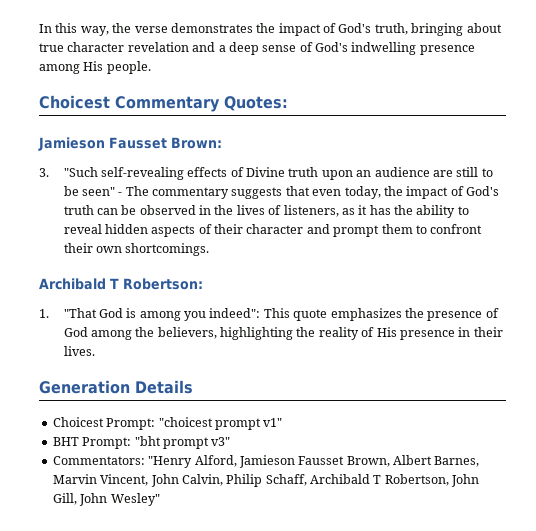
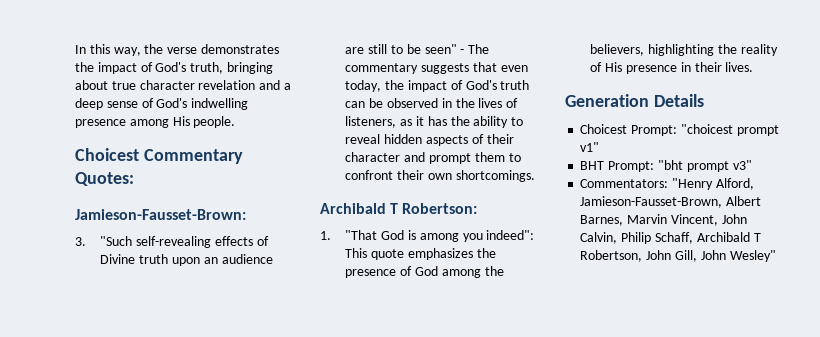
- Jamieson Fausset Brown:
+ Jamieson-Fausset-Brown:
- Commentators: "Henry Alford, Jamieson Fausset Brown, Albert Barnes, Marvin Vincent, John Calvin, Philip Schaff, Archibald T Robertson, John Gill, John Wesley"
+ Commentators: "Henry Alford, Jamieson-Fausset-Brown, Albert Barnes, Marvin Vincent, John Calvin, Philip Schaff, Archibald T Robertson, John Gill, John Wesley"

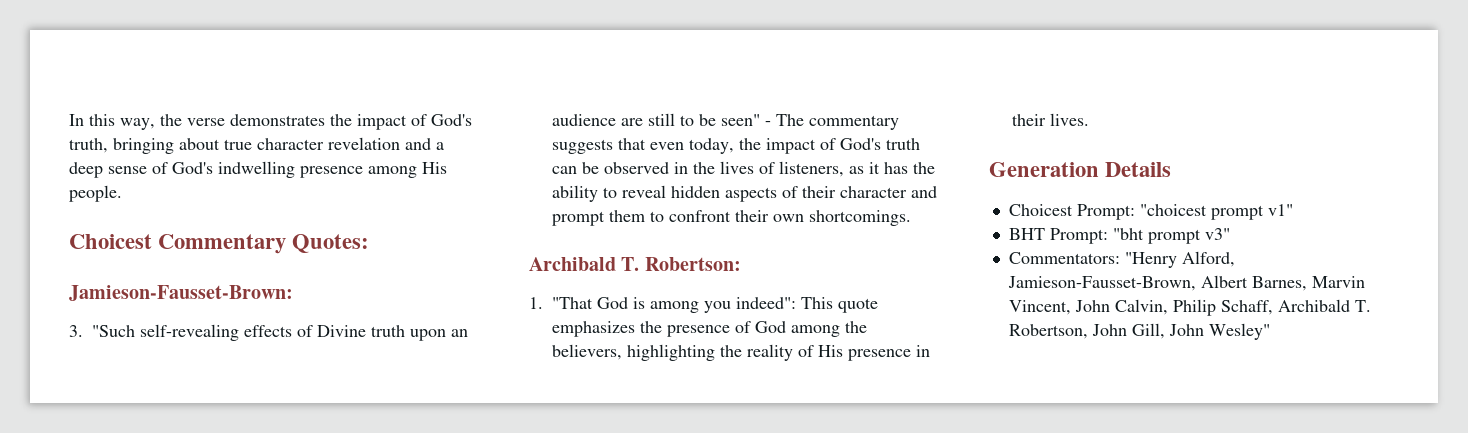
- Archibald T Robertson:
+ Archibald T. Robertson:
- Commentators: "Henry Alford, Jamieson-Fausset-Brown, Albert Barnes, Marvin Vincent, John Calvin, Philip Schaff, Archibald T Robertson, John Gill, John Wesley"
+ Commentators: "Henry Alford, Jamieson-Fausset-Brown, Albert Barnes, Marvin Vincent, John Calvin, Philip Schaff, Archibald T. Robertson, John Gill, John Wesley"

